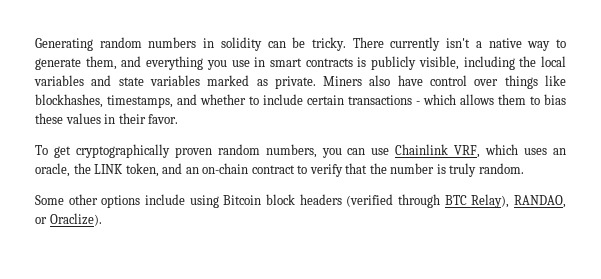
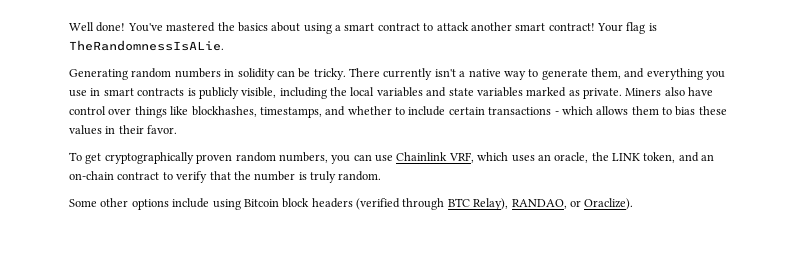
+ Well done! You've mastered the basics about using a smart contract to attack another smart contract! Your flag is TheRandomnessIsALie.

